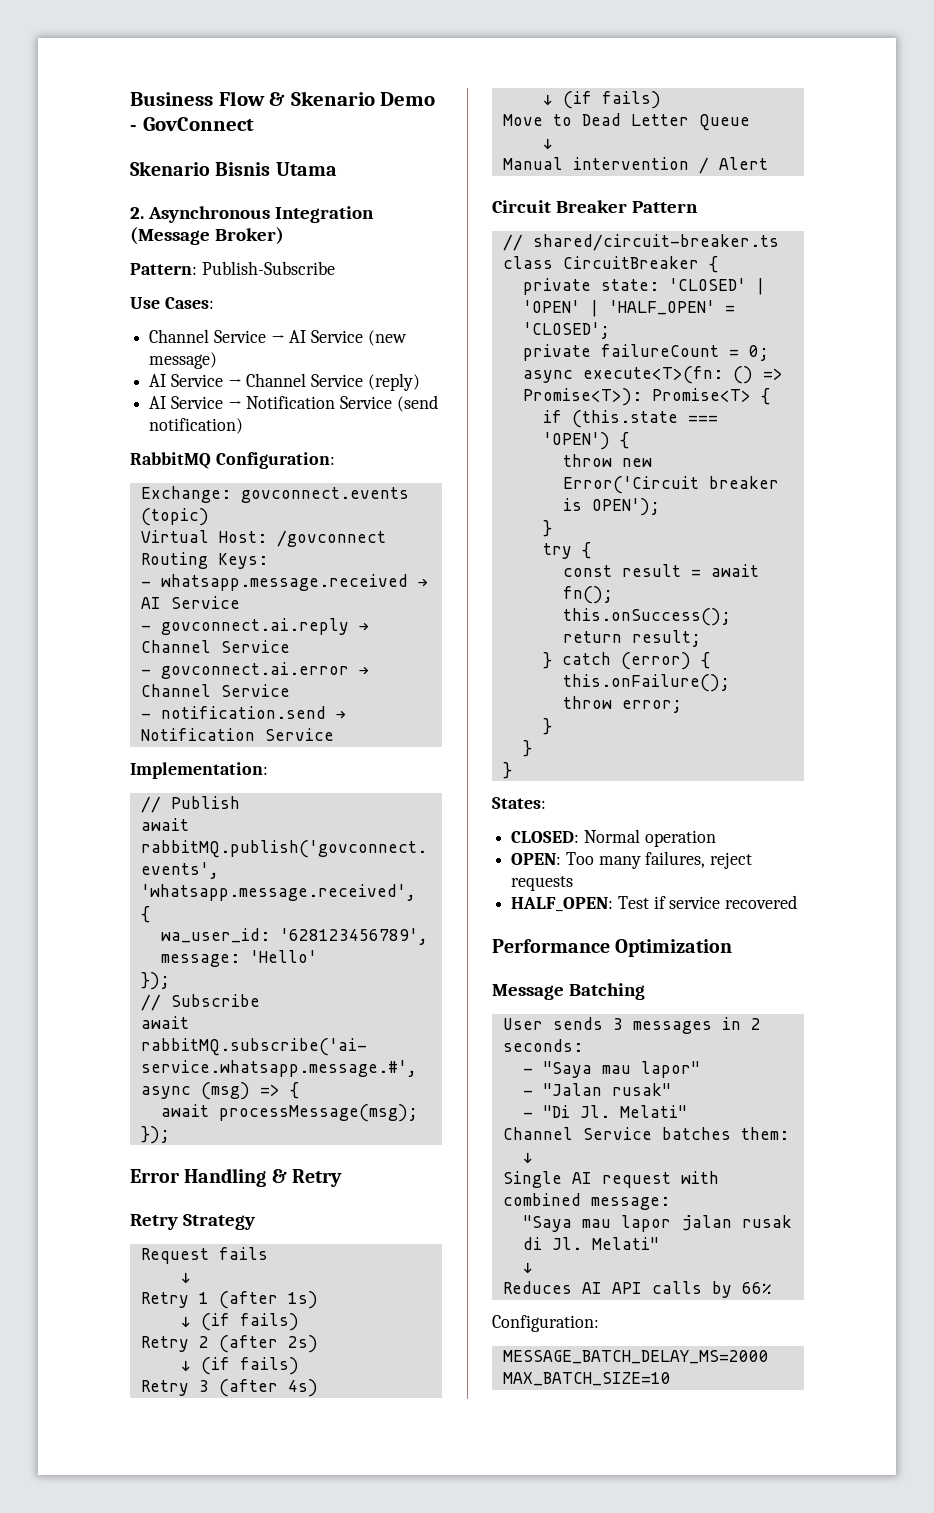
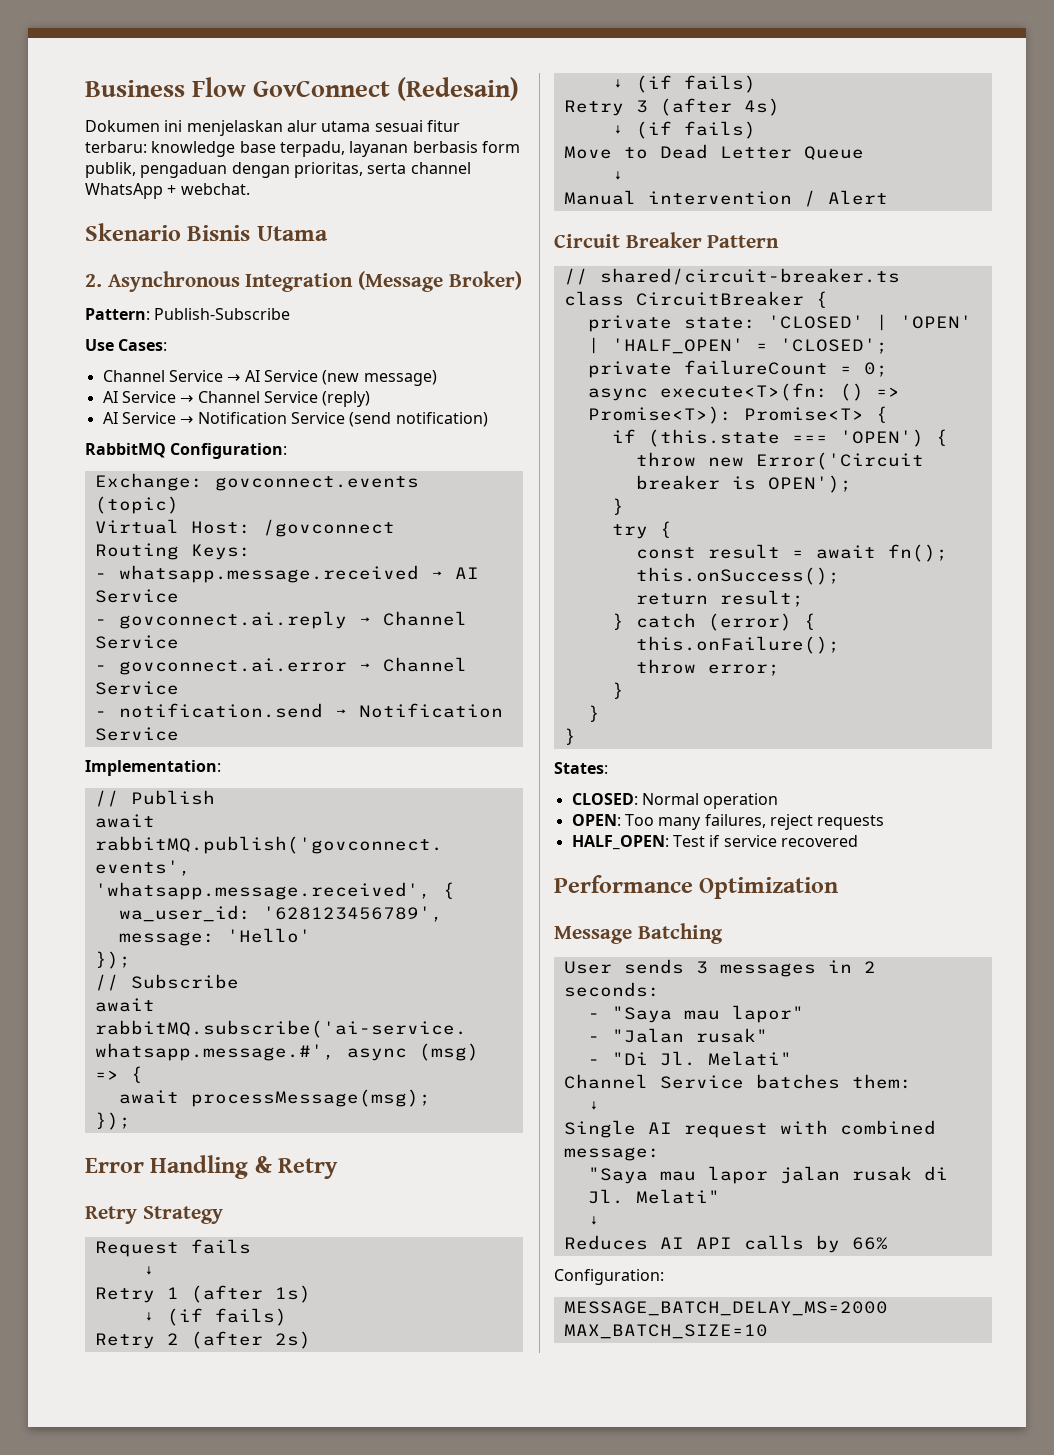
- Business Flow & Skenario Demo - GovConnect
+ Business Flow GovConnect (Redesain)
+ Dokumen ini menjelaskan alur utama sesuai fitur terbaru: knowledge base terpadu, layanan berbasis form publik, pengaduan dengan prioritas, serta channel WhatsApp + webchat.

